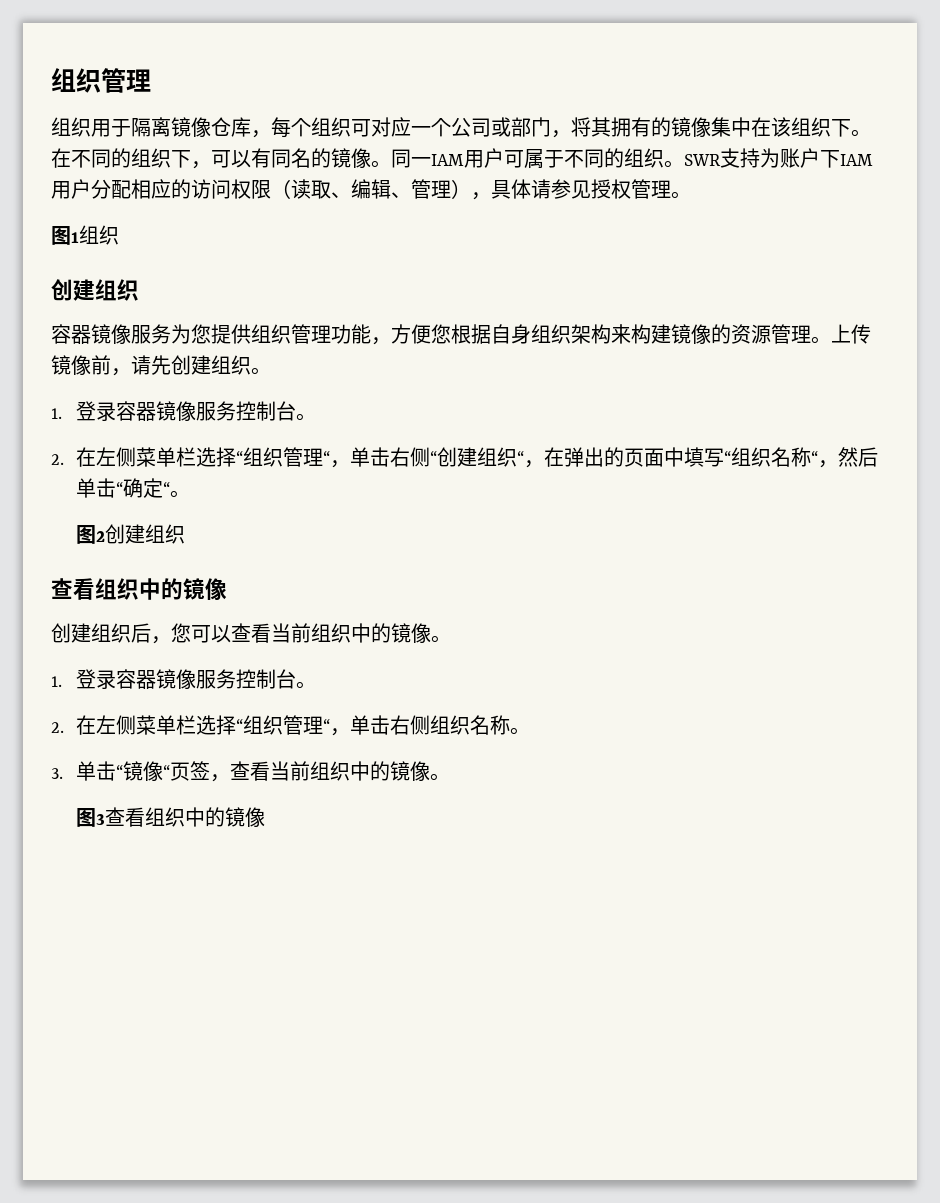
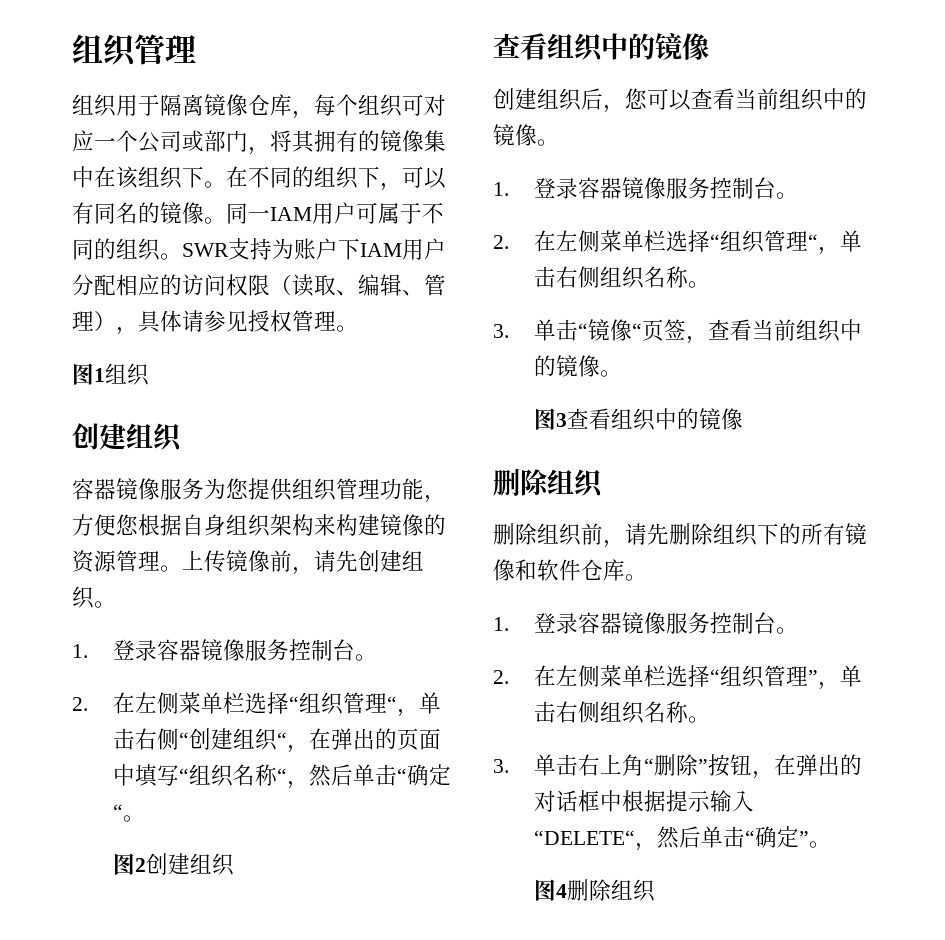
  图3查看组织中的镜像
+ 删除组织
+ 删除组织前，请先删除组织下的所有镜像和软件仓库。
+ 1.登录容器镜像服务控制台。
+ 2.在左侧菜单栏选择“组织管理”，单击右侧组织名称。
+ 3.单击右上角“删除”按钮，在弹出的对话框中根据提示输入“DELETE“，然后单击“确定”。
+ 图4删除组织

